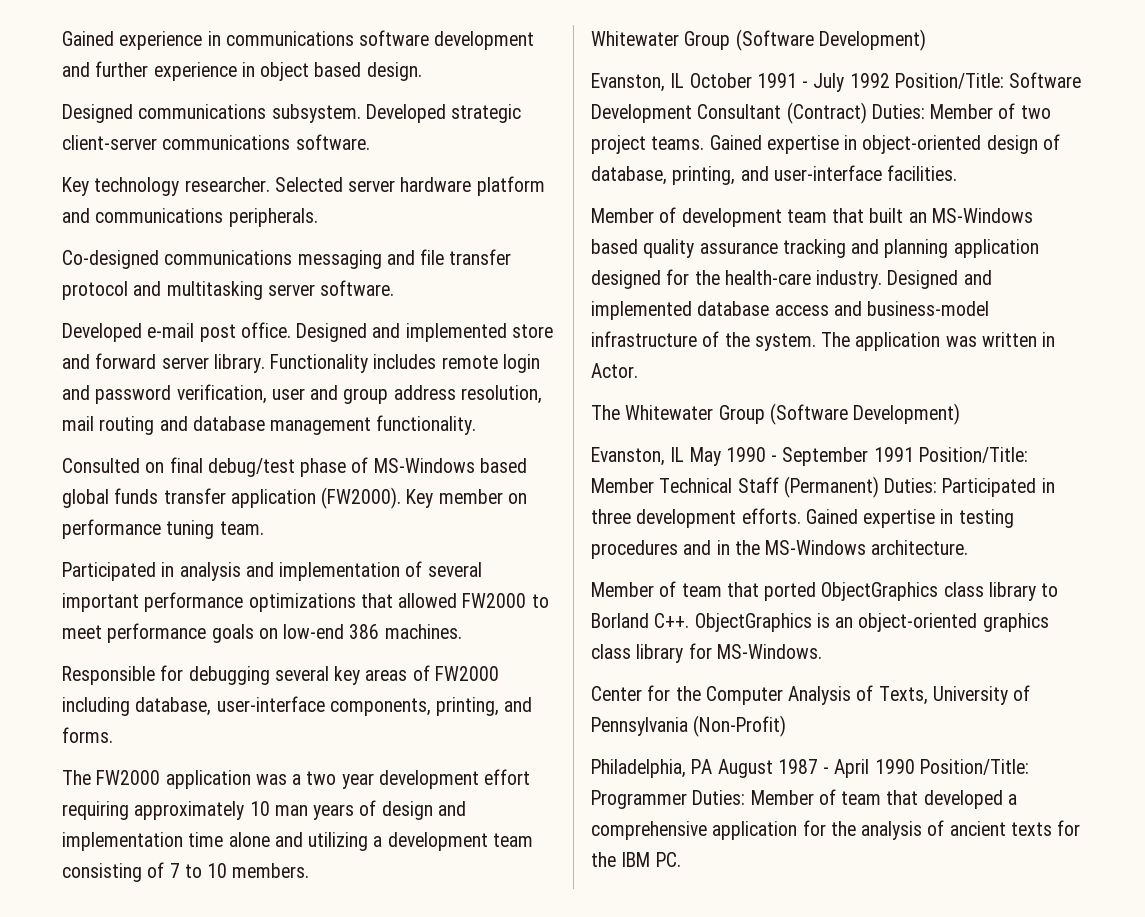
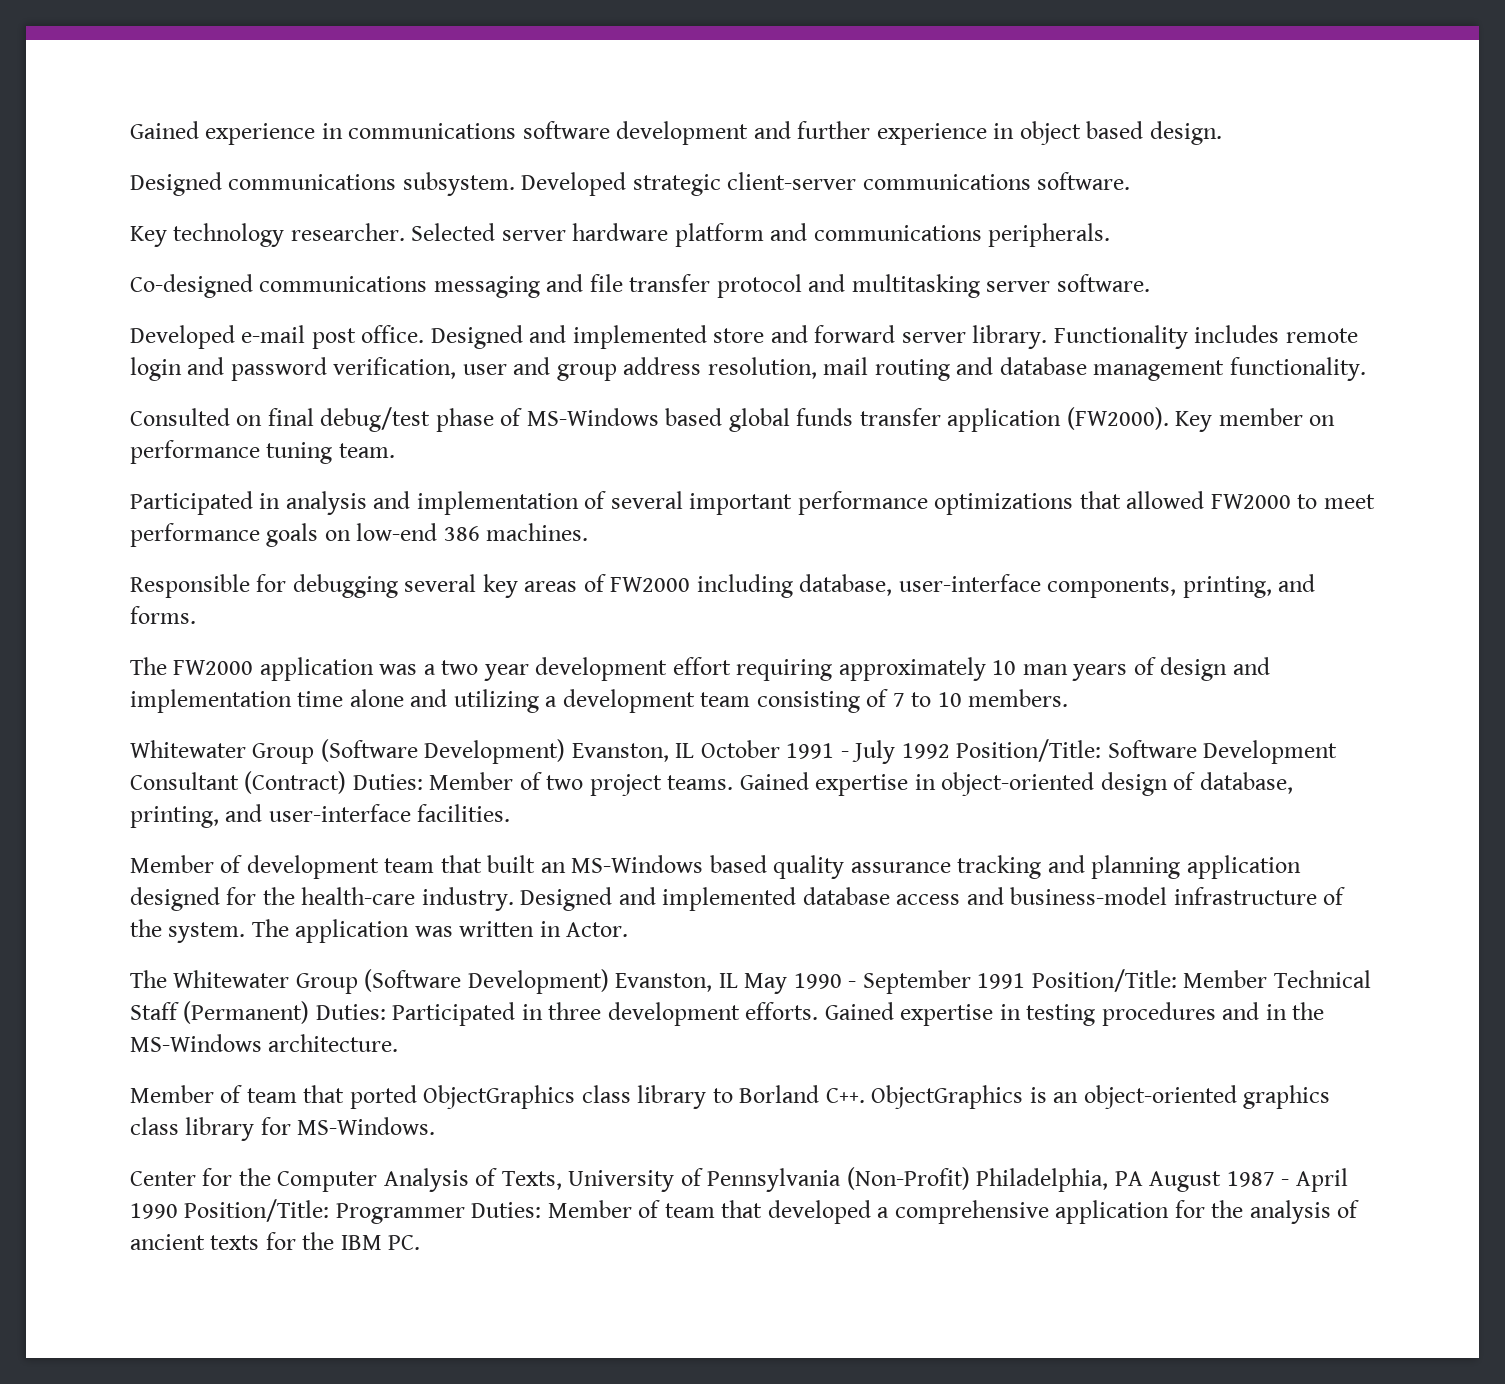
  The FW2000 application was a two year development effort requiring approximately 10 man years of design and implementation time alone and utilizing a development team consisting of 7 to 10 members.
- Whitewater Group (Software Development)
- Evanston, IL October 1991 - July 1992 Position/Title: Software Development Consultant (Contract) Duties: Member of two project teams.
+ Whitewater Group (Software Development) Evanston, IL October 1991 - July 1992 Position/Title: Software Development Consultant (Contract) Duties: Member of two project teams.
- The Whitewater Group (Software Development)
- Evanston, IL May 1990 - September 1991 Position/Title: Member Technical Staff (Permanent) Duties: Participated in three development efforts.
+ The Whitewater Group (Software Development) Evanston, IL May 1990 - September 1991 Position/Title: Member Technical Staff (Permanent) Duties: Participated in three development efforts.
- Center for the Computer Analysis of Texts, University of Pennsylvania (Non-Profit)
- Philadelphia, PA August 1987 - April 1990 Position/Title: Programmer Duties: Member of team that developed a comprehensive application for the analysis of ancient texts for the IBM PC.
+ Center for the Computer Analysis of Texts, University of Pennsylvania (Non-Profit) Philadelphia, PA August 1987 - April 1990 Position/Title: Programmer Duties: Member of team that developed a comprehensive application for the analysis of ancient texts for the IBM PC.

